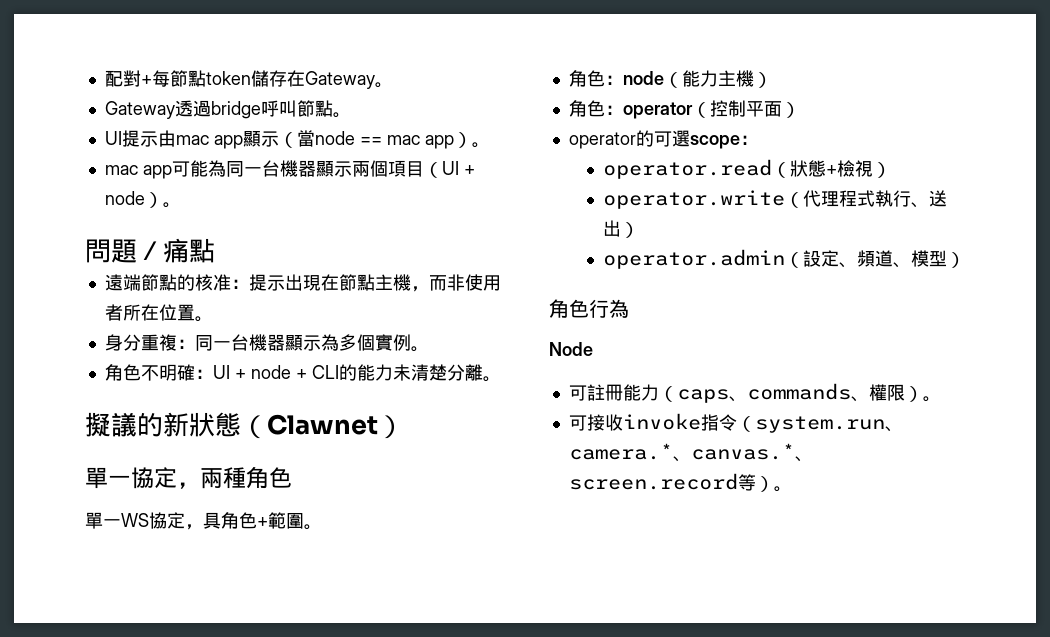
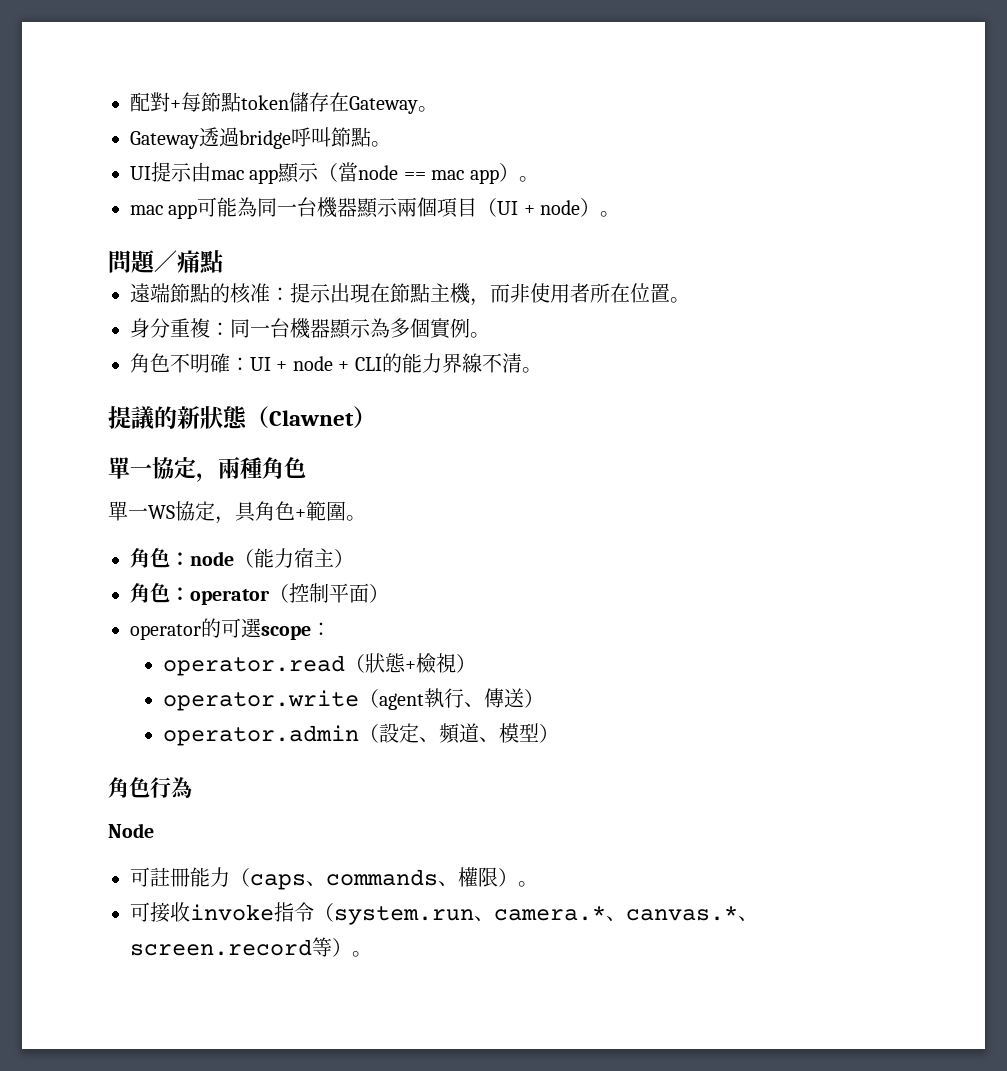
- 角色不明確：UI + node + CLI的能力未清楚分離。
- 擬議的新狀態（Clawnet）
+ 角色不明確：UI + node + CLI的能力界線不清。
+ 提議的新狀態（Clawnet）
- 角色：node（能力主機）
+ 角色：node（能力宿主）
- operator.write（代理程式執行、送出）
+ operator.write（agent執行、傳送）

